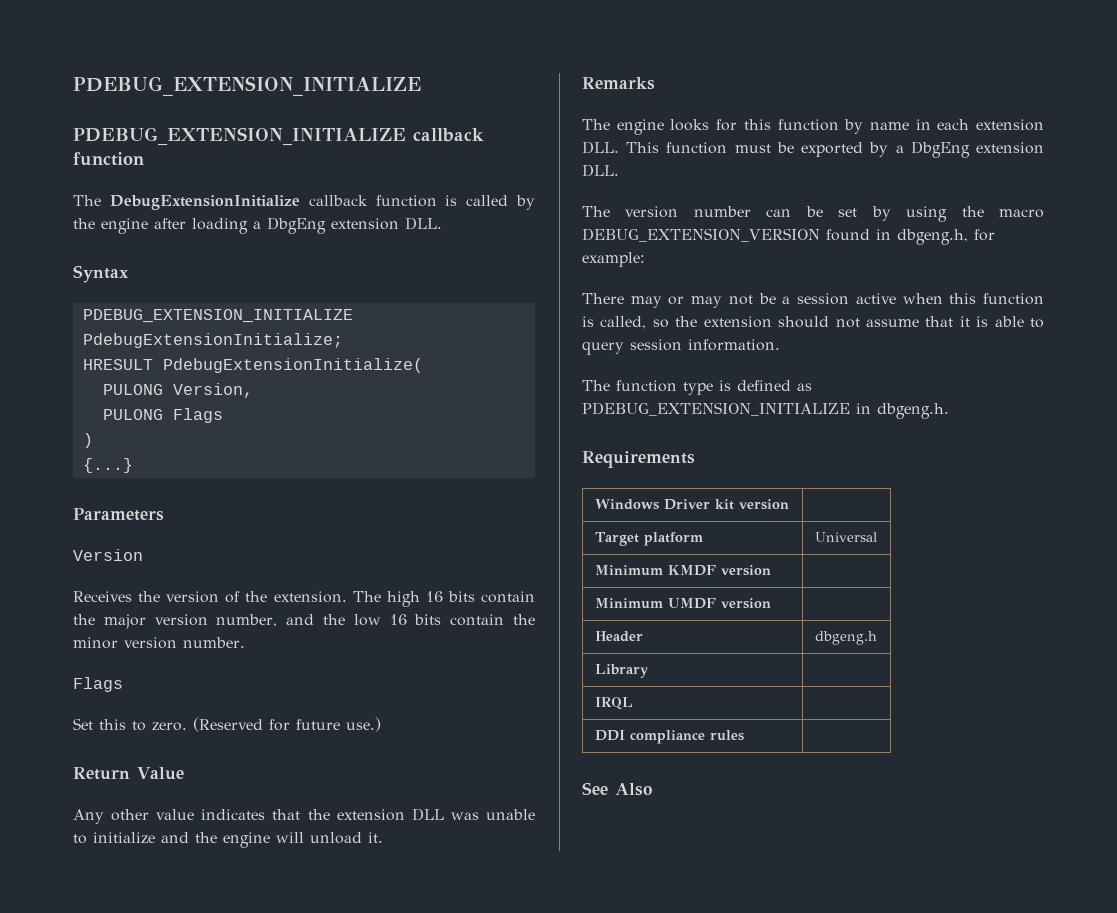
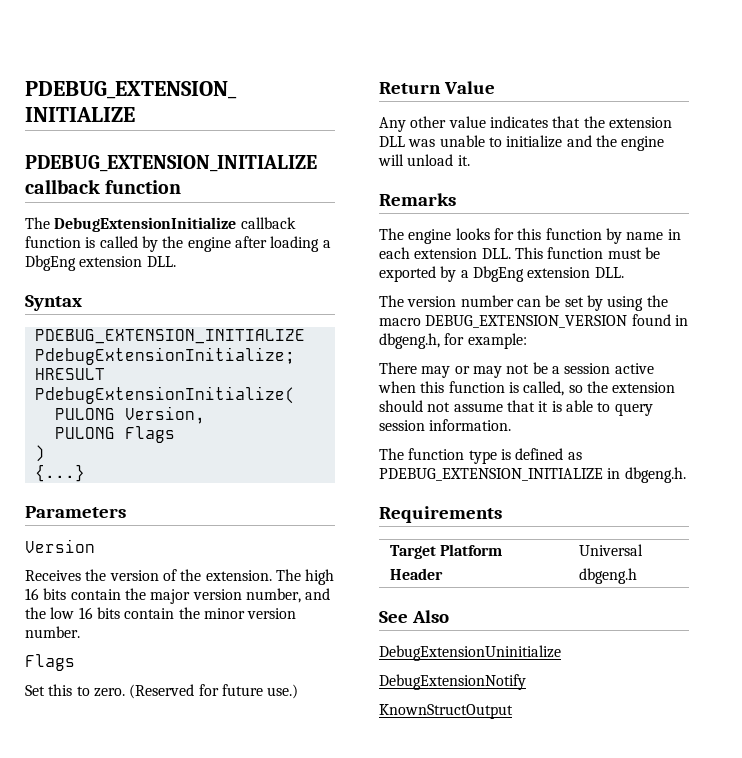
- Windows Driver kit version |
- Target platform | Universal
+ Target Platform | Universal
- Minimum KMDF version |
- Minimum UMDF version |
  Header | dbgeng.h
- Library |
- IRQL |
- DDI compliance rules |
+ DebugExtensionUninitialize
+ DebugExtensionNotify
+ KnownStructOutput

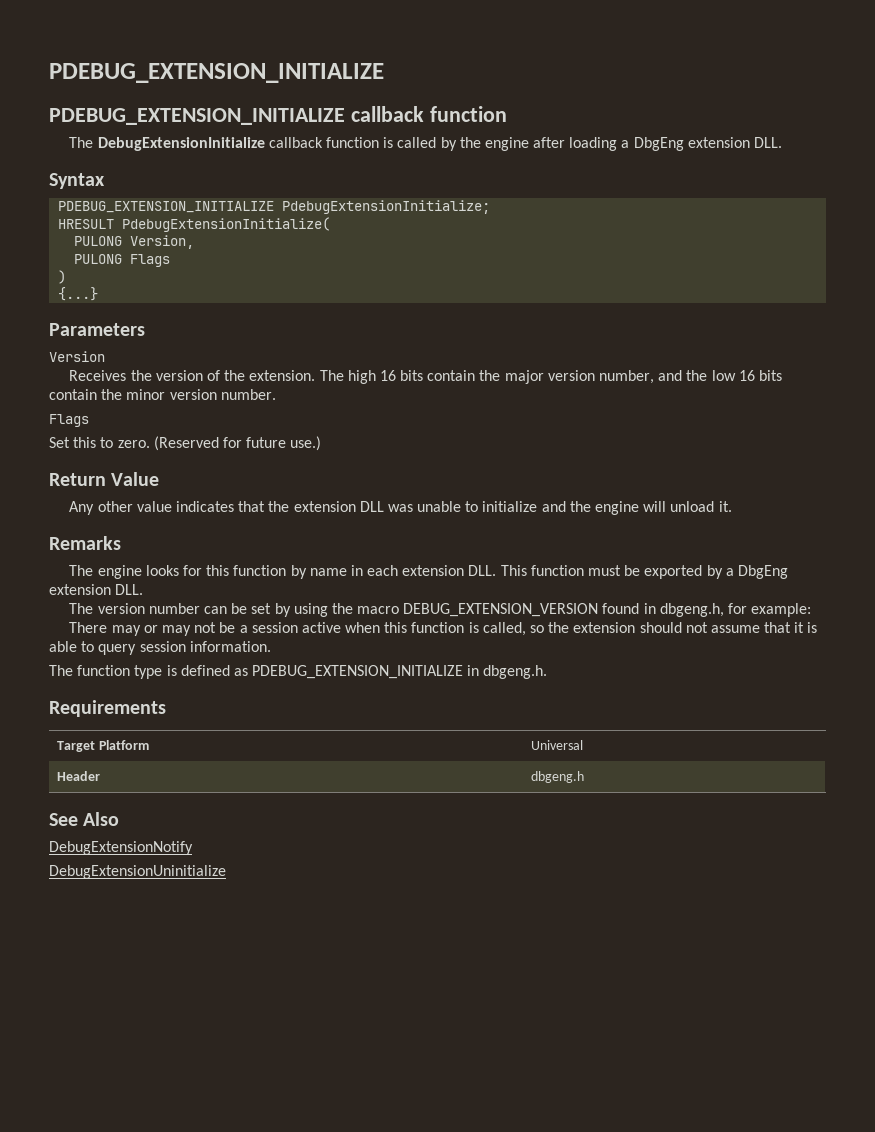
- DebugExtensionUninitialize
- KnownStructOutput
+ DebugExtensionUninitialize

